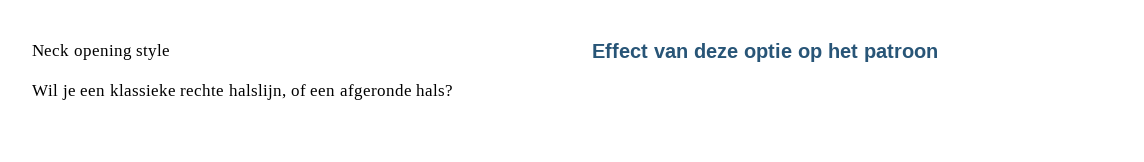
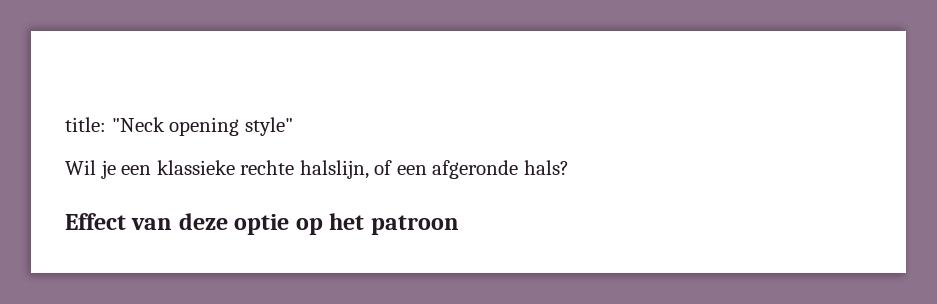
- Neck opening style
+ title: "Neck opening style"

